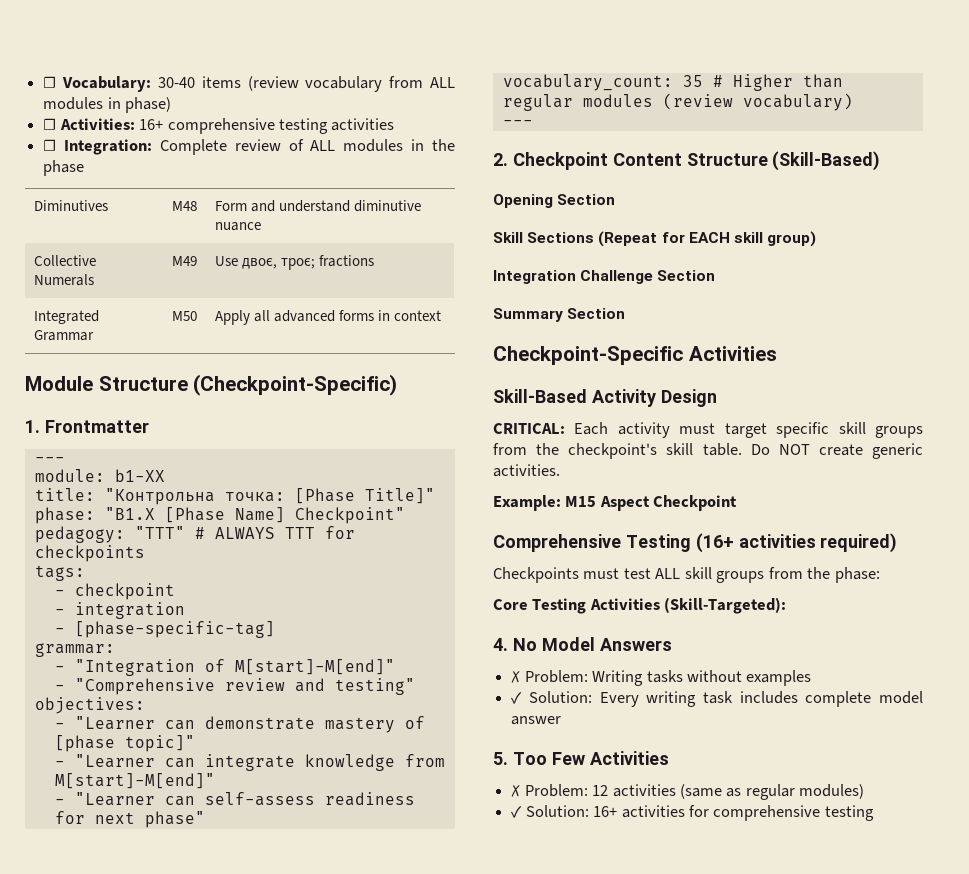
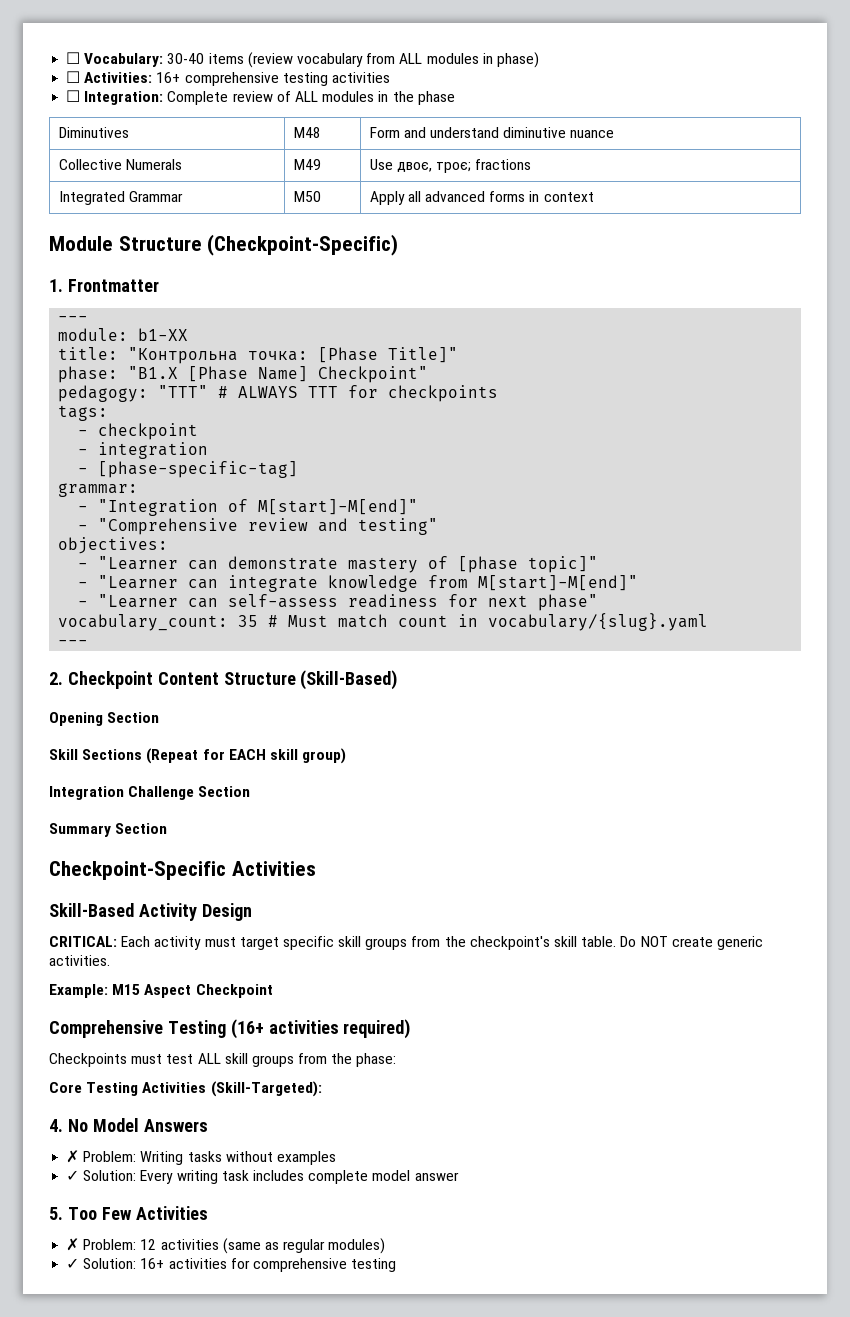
- vocabulary_count: 35 # Higher than regular modules (review vocabulary)
+ vocabulary_count: 35 # Must match count in vocabulary/{slug}.yaml

